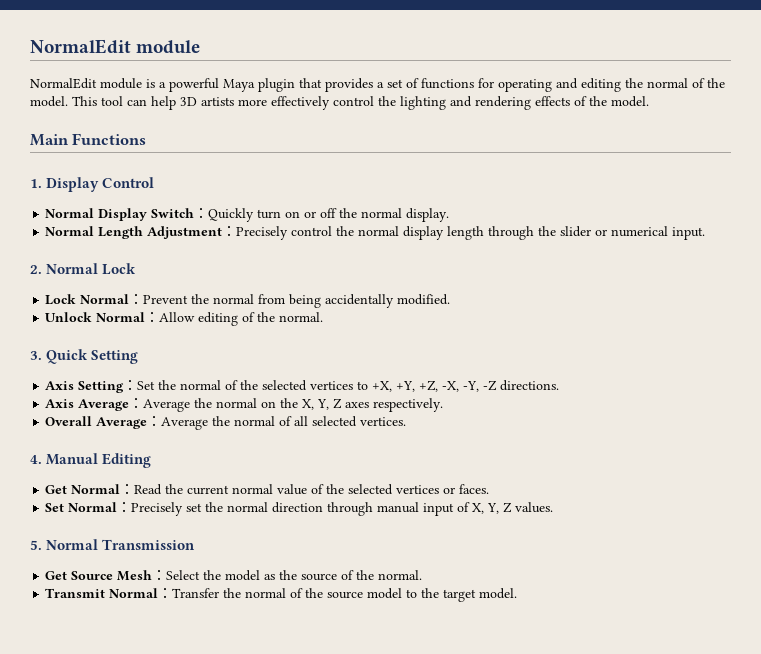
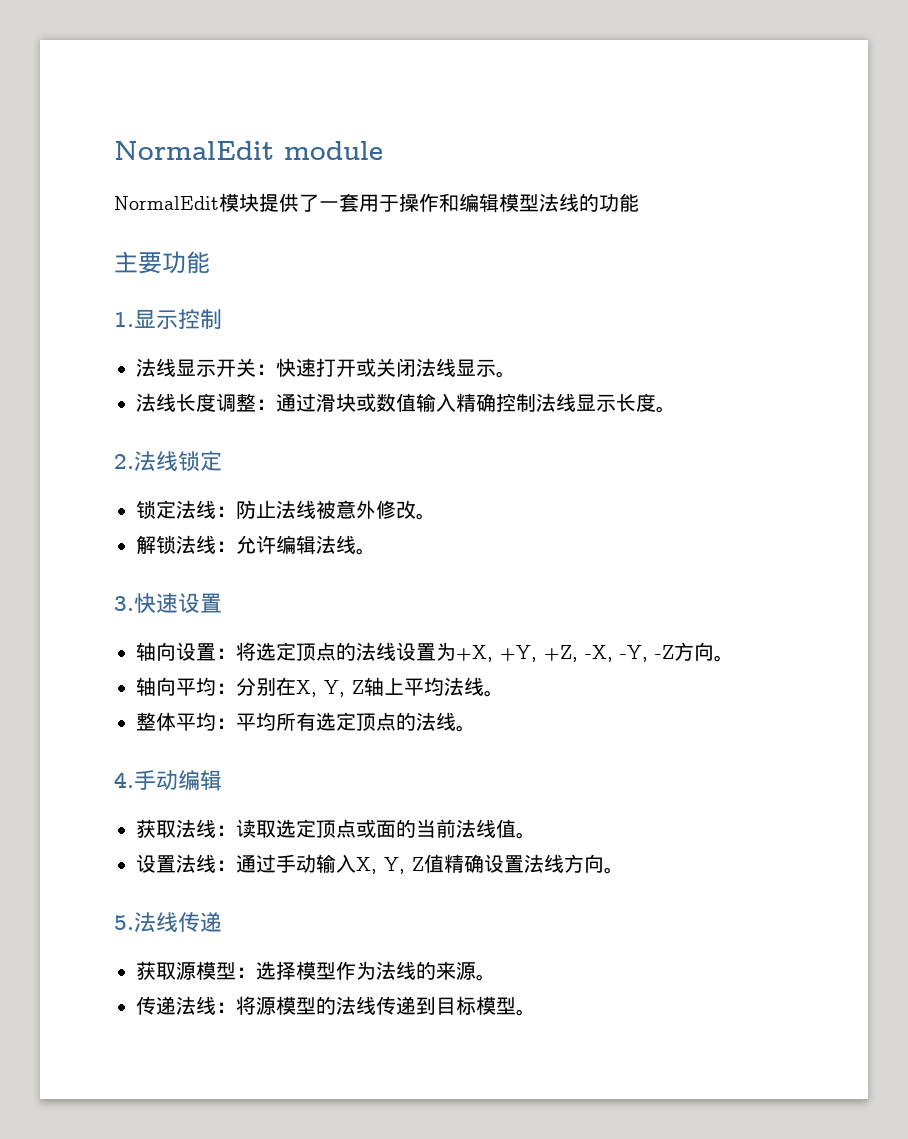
- NormalEdit module is a powerful Maya plugin that provides a set of functions for operating and editing the normal of the model. This tool can help 3D artists more effectively control the lighting and rendering effects of the model.
- Main Functions
- 1. Display Control
- Normal Display Switch：Quickly turn on or off the normal display.
- Normal Length Adjustment：Precisely control the normal display length through the slider or numerical input.
- 2. Normal Lock
- Lock Normal：Prevent the normal from being accidentally modified.
- Unlock Normal：Allow editing of the normal.
- 3. Quick Setting
- Axis Setting：Set the normal of the selected vertices to +X, +Y, +Z, -X, -Y, -Z directions.
- Axis Average：Average the normal on the X, Y, Z axes respectively.
- Overall Average：Average the normal of all selected vertices.
- 4. Manual Editing
- Get Normal：Read the current normal value of the selected vertices or faces.
- Set Normal：Precisely set the normal direction through manual input of X, Y, Z values.
- 5. Normal Transmission
- Get Source Mesh：Select the model as the source of the normal.
- Transmit Normal：Transfer the normal of the source model to the target model.
+ NormalEdit模块提供了一套用于操作和编辑模型法线的功能
+ 主要功能
+ 1.显示控制
+ 法线显示开关：快速打开或关闭法线显示。
+ 法线长度调整：通过滑块或数值输入精确控制法线显示长度。
+ 2.法线锁定
+ 锁定法线：防止法线被意外修改。
+ 解锁法线：允许编辑法线。
+ 3.快速设置
+ 轴向设置：将选定顶点的法线设置为+X, +Y, +Z, -X, -Y, -Z方向。
+ 轴向平均：分别在X, Y, Z轴上平均法线。
+ 整体平均：平均所有选定顶点的法线。
+ 4.手动编辑
+ 获取法线：读取选定顶点或面的当前法线值。
+ 设置法线：通过手动输入X, Y, Z值精确设置法线方向。
+ 5.法线传递
+ 获取源模型：选择模型作为法线的来源。
+ 传递法线：将源模型的法线传递到目标模型。

